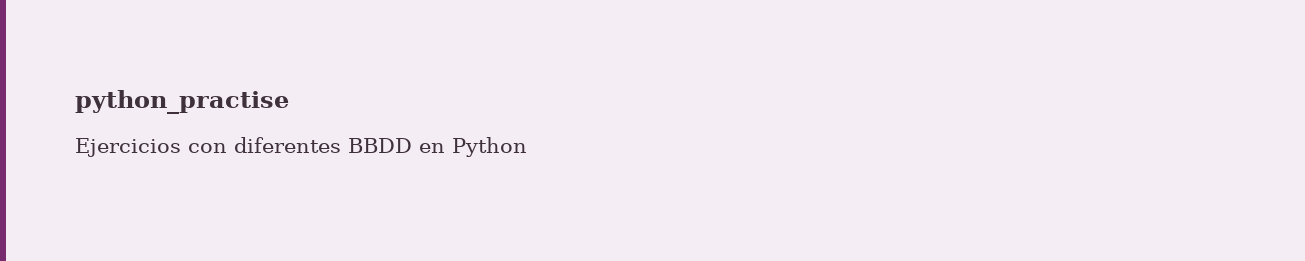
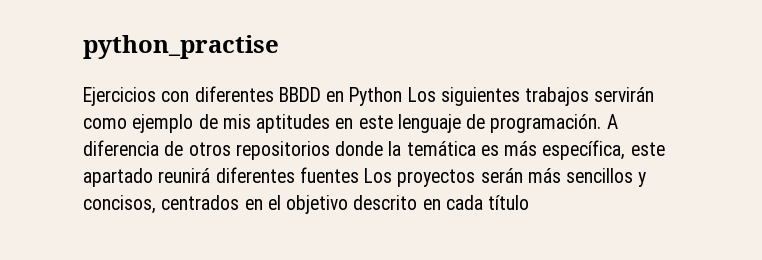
- Ejercicios con diferentes BBDD en Python
+ Ejercicios con diferentes BBDD en Python Los siguientes trabajos servirán como ejemplo de mis aptitudes en este lenguaje de programación. A diferencia de otros repositorios donde la temática es más específica, este apartado reunirá diferentes fuentes Los proyectos serán más sencillos y concisos, centrados en el objetivo descrito en cada título

